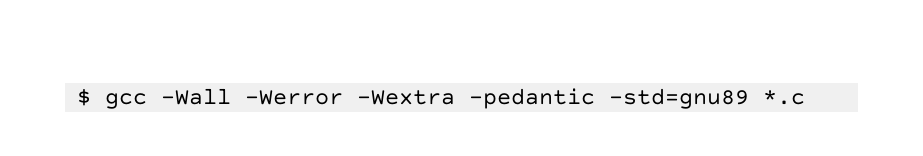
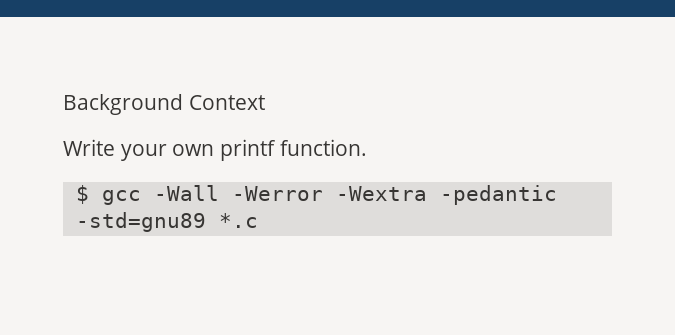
+ Background Context
+ Write your own printf function.

